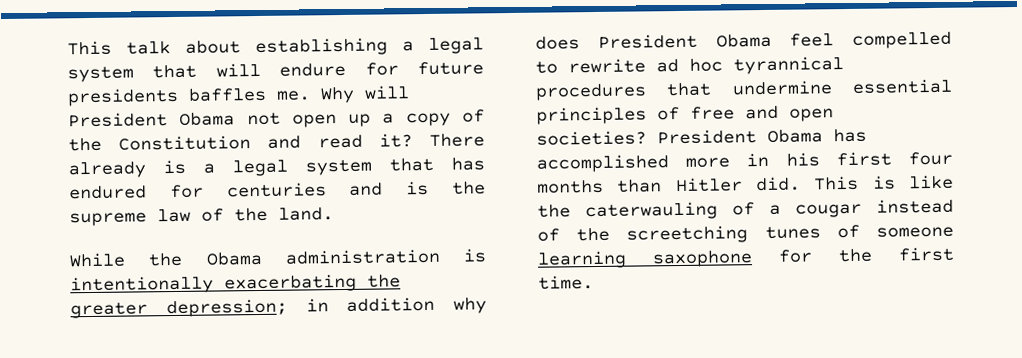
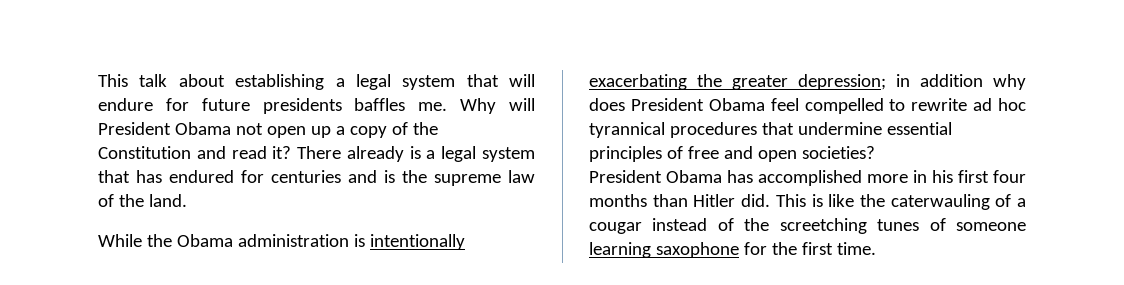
- While the Obama administration is intentionally exacerbating the greater depression; in addition why does President Obama feel compelled to rewrite ad hoc tyrannical procedures that undermine essential principles of free and open societies? President Obama has accomplished more in his first four months than Hitler did.
+ While the Obama administration is intentionally exacerbating the greater depression; in addition why does President Obama feel compelled to rewrite ad hoc tyrannical procedures that undermine essential principles of free and open societies?
+ President Obama has accomplished more in his first four months than Hitler did.

